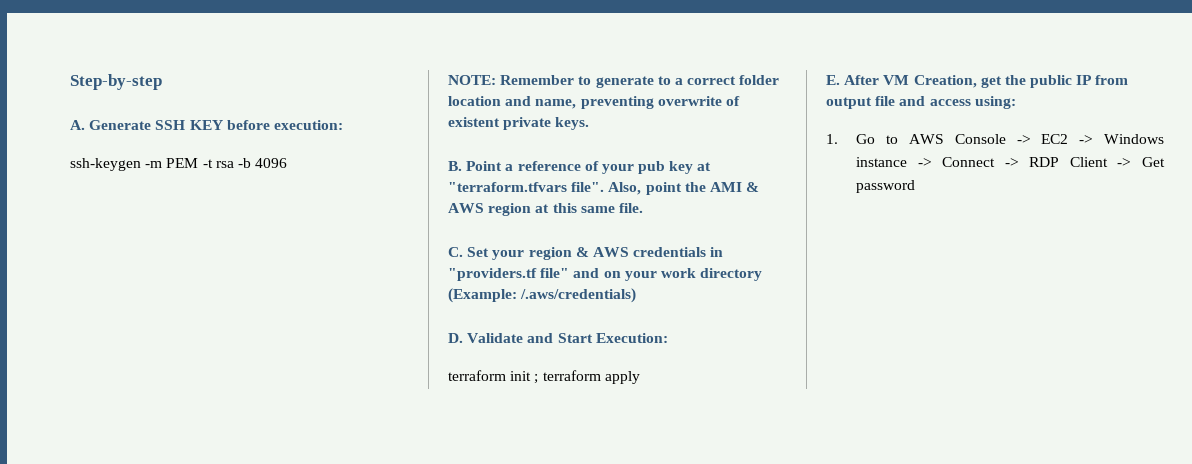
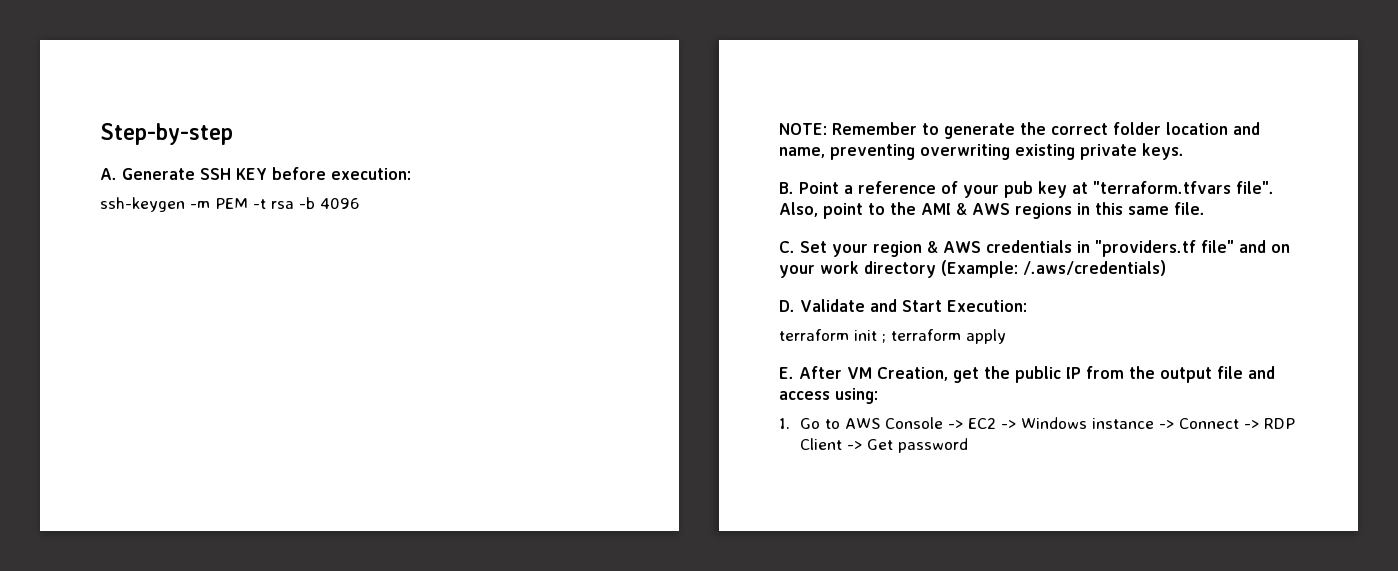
- NOTE: Remember to generate to a correct folder location and name, preventing overwrite of existent private keys.
+ NOTE: Remember to generate the correct folder location and name, preventing overwriting existing private keys.
- Also, point the AMI & AWS region at this same file.
+ Also, point to the AMI & AWS regions in this same file.
- E. After VM Creation, get the public IP from output file and access using:
+ E. After VM Creation, get the public IP from the output file and access using:

